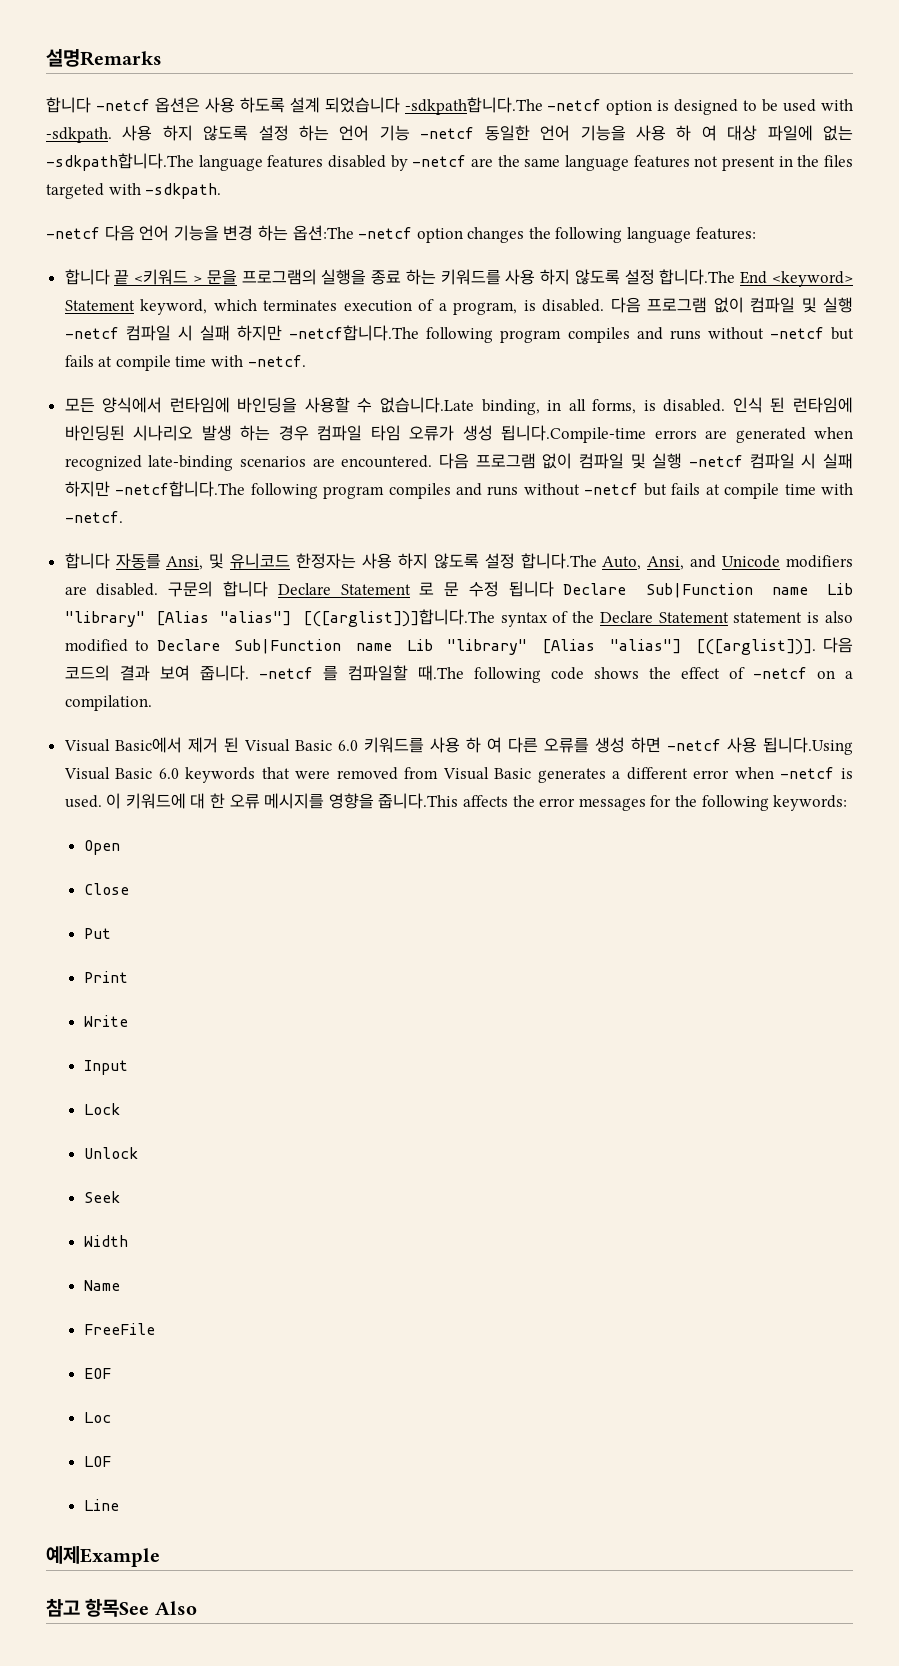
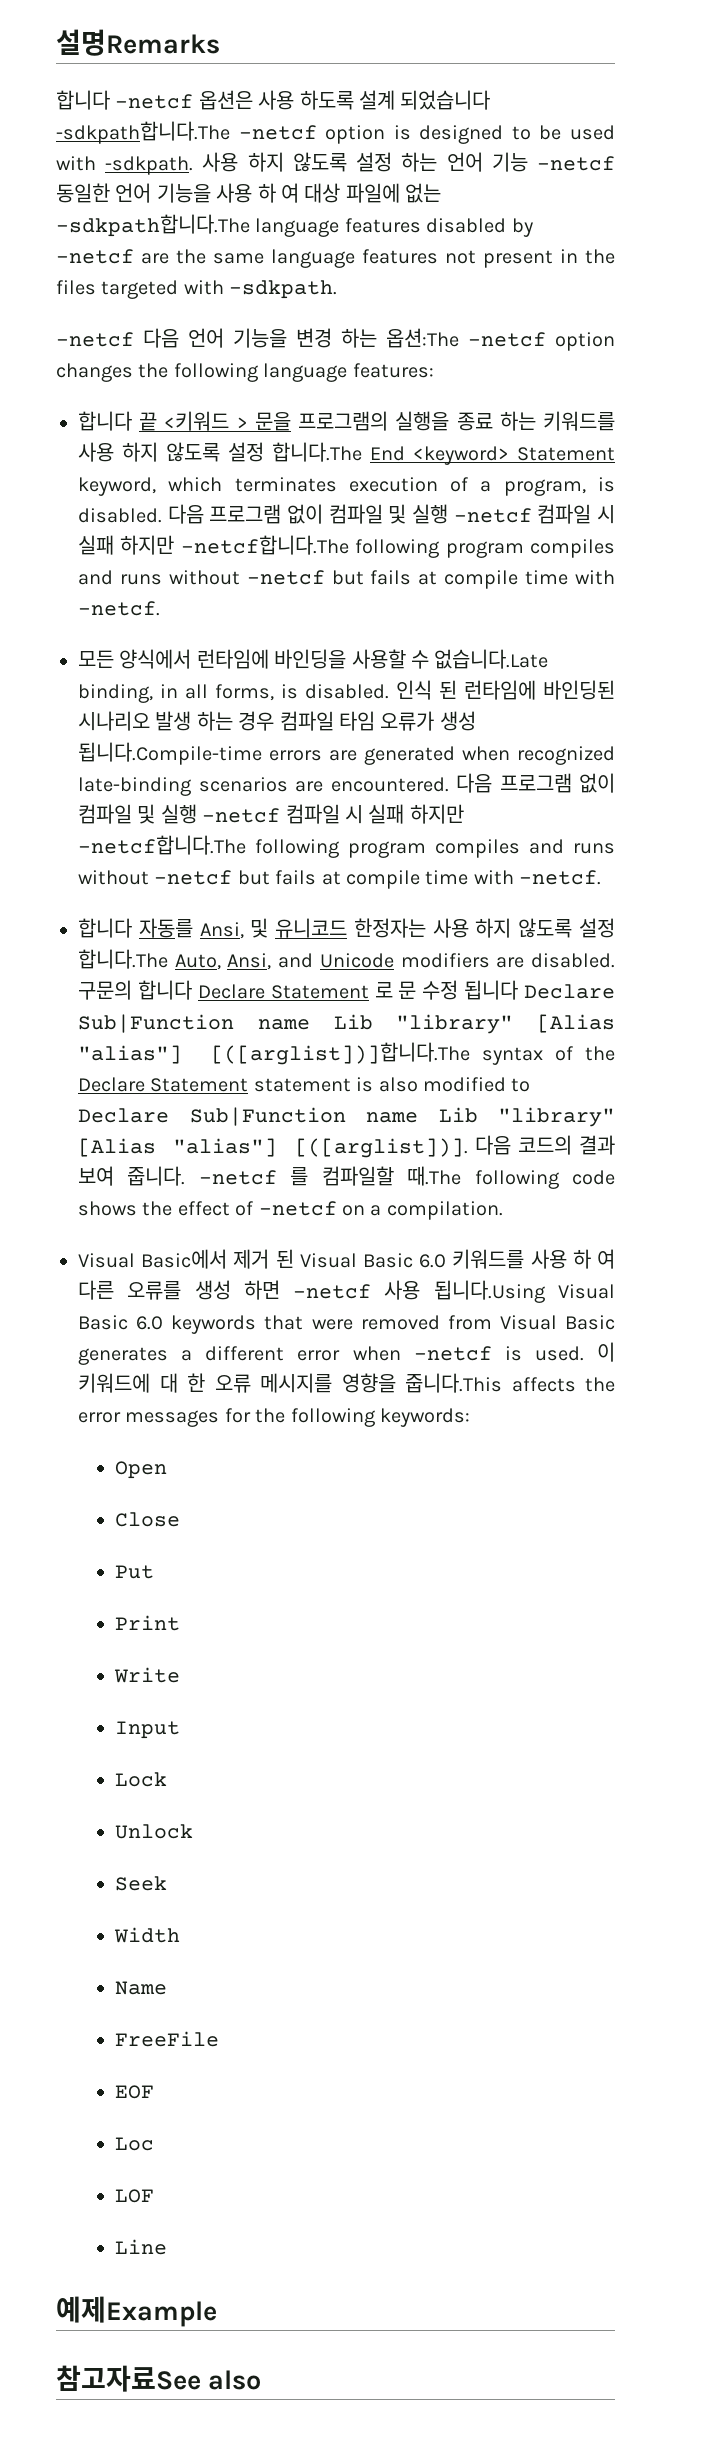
- 참고 항목See Also
+ 참고자료See also

